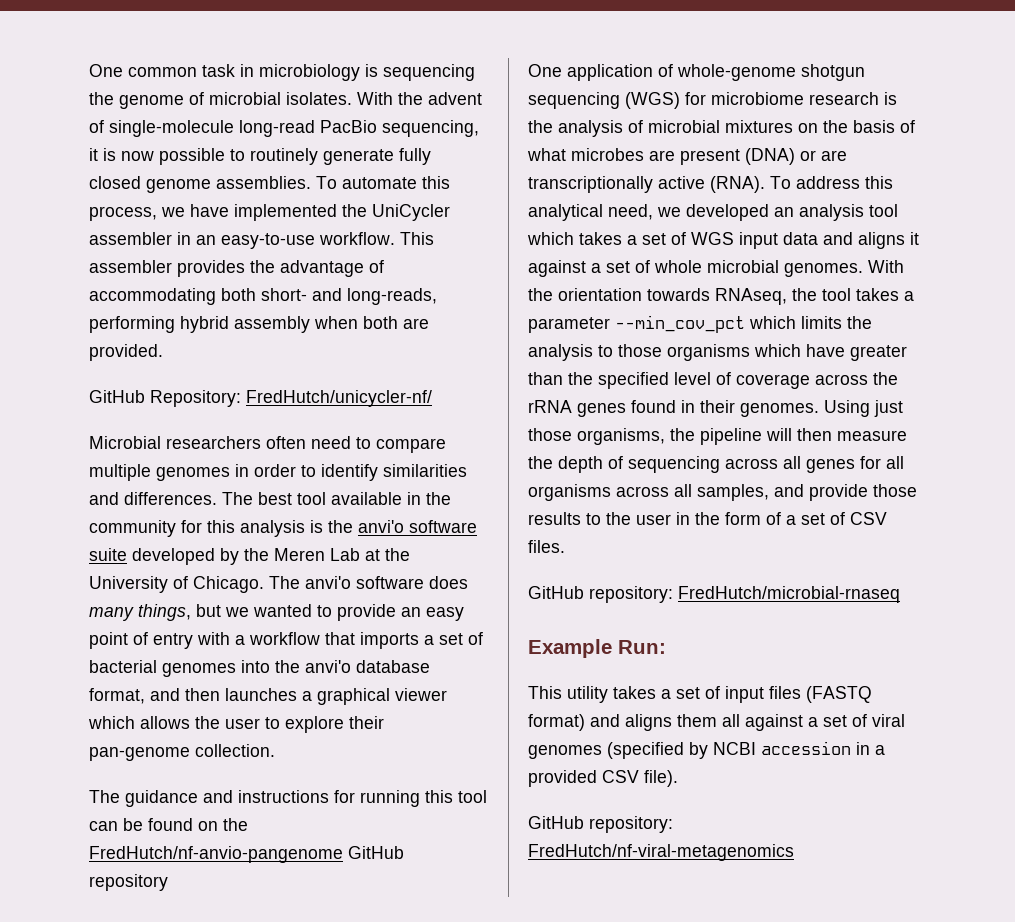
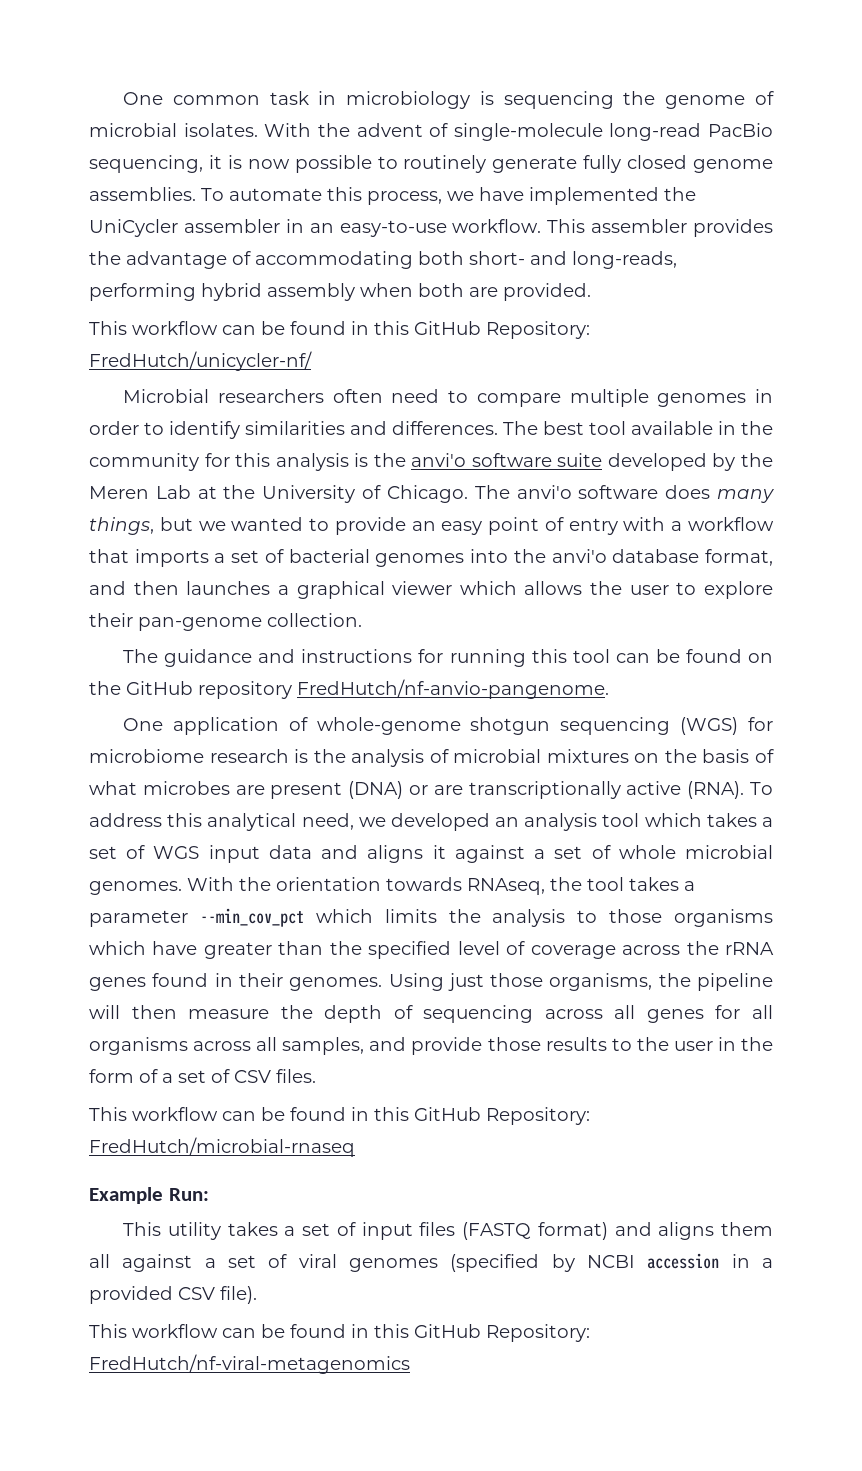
- GitHub Repository: FredHutch/unicycler-nf/
+ This workflow can be found in this GitHub Repository: FredHutch/unicycler-nf/
- The guidance and instructions for running this tool can be found on the FredHutch/nf-anvio-pangenome GitHub repository
+ The guidance and instructions for running this tool can be found on the GitHub repository FredHutch/nf-anvio-pangenome.
- GitHub repository: FredHutch/microbial-rnaseq
+ This workflow can be found in this GitHub Repository: FredHutch/microbial-rnaseq
- GitHub repository: FredHutch/nf-viral-metagenomics
+ This workflow can be found in this GitHub Repository: FredHutch/nf-viral-metagenomics

